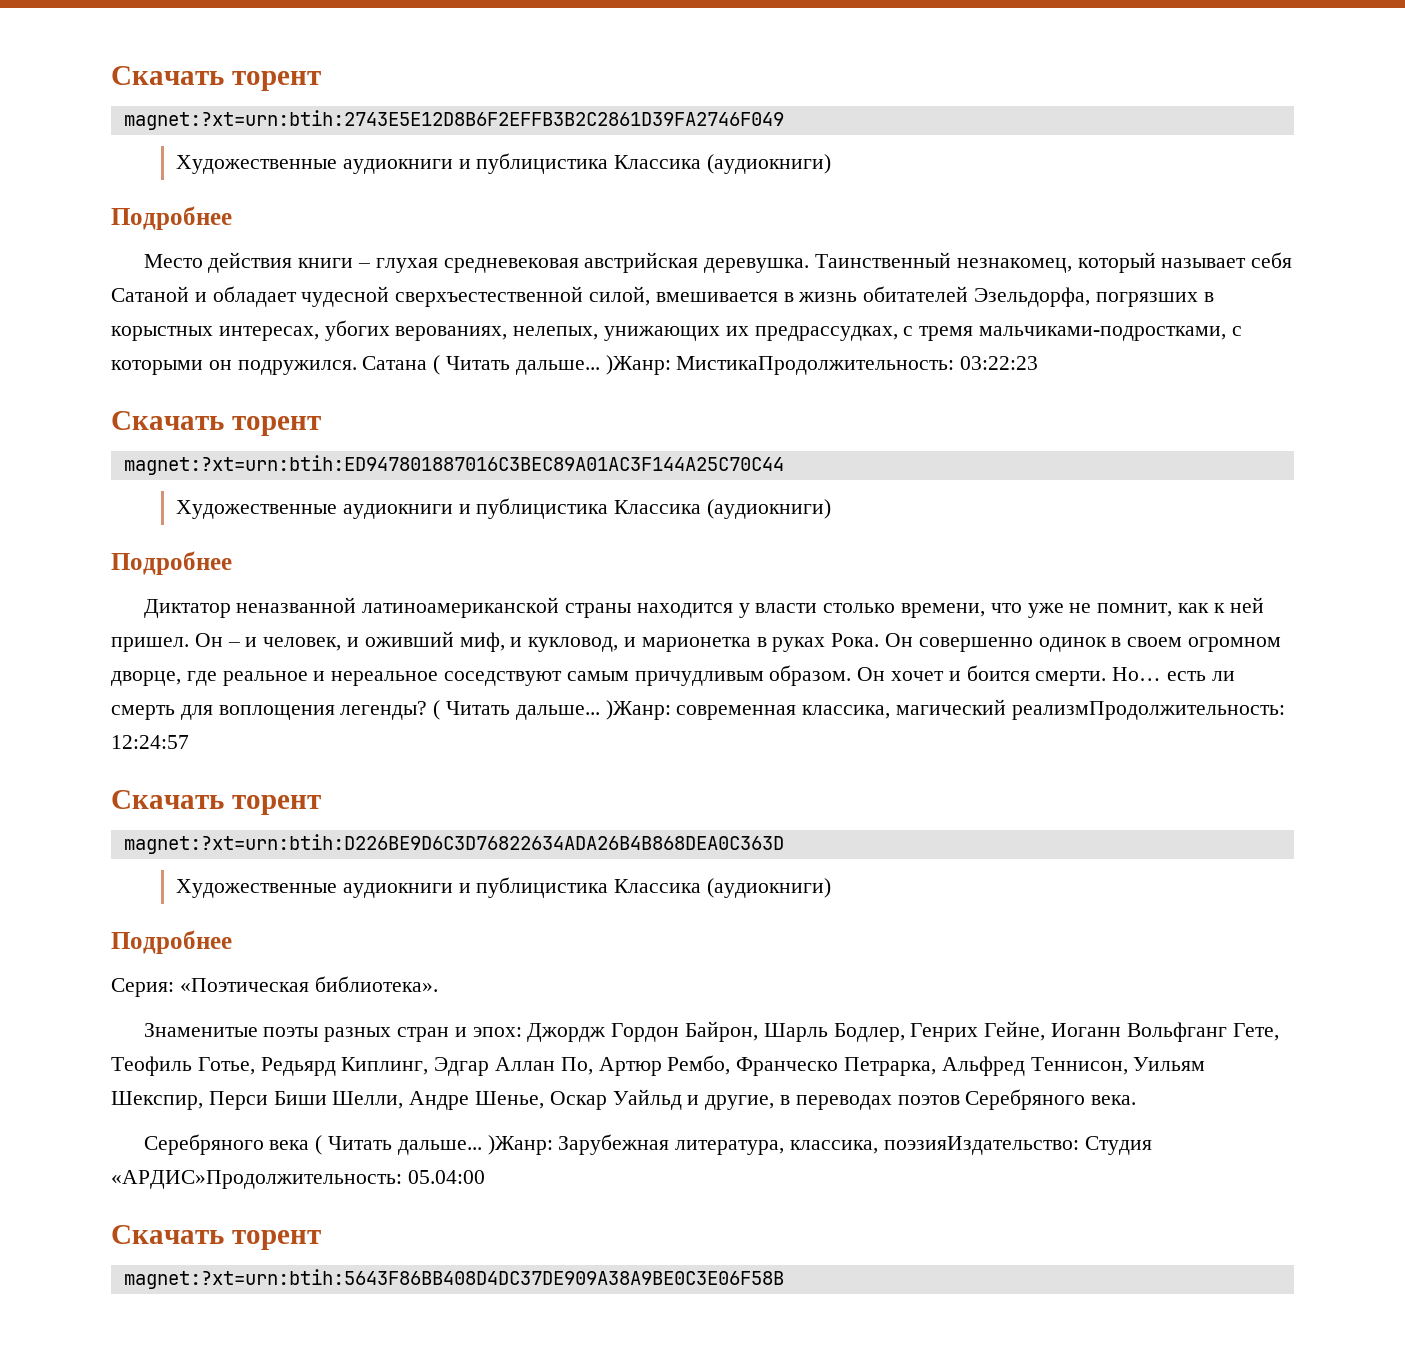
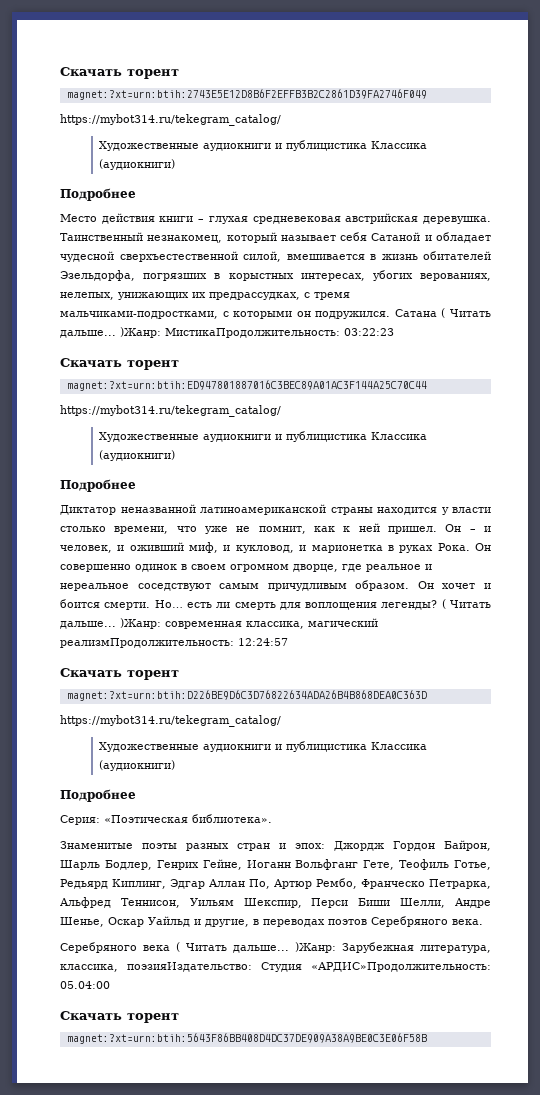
  magnet:?xt=urn:btih:2743E5E12D8B6F2EFFB3B2C2861D39FA2746F049
+ https://mybot314.ru/tekegram_catalog/
  magnet:?xt=urn:btih:ED947801887016C3BEC89A01AC3F144A25C70C44
+ https://mybot314.ru/tekegram_catalog/
  magnet:?xt=urn:btih:D226BE9D6C3D76822634ADA26B4B868DEA0C363D
+ https://mybot314.ru/tekegram_catalog/

